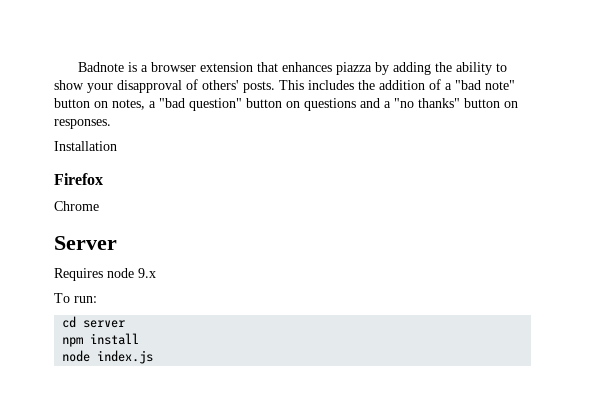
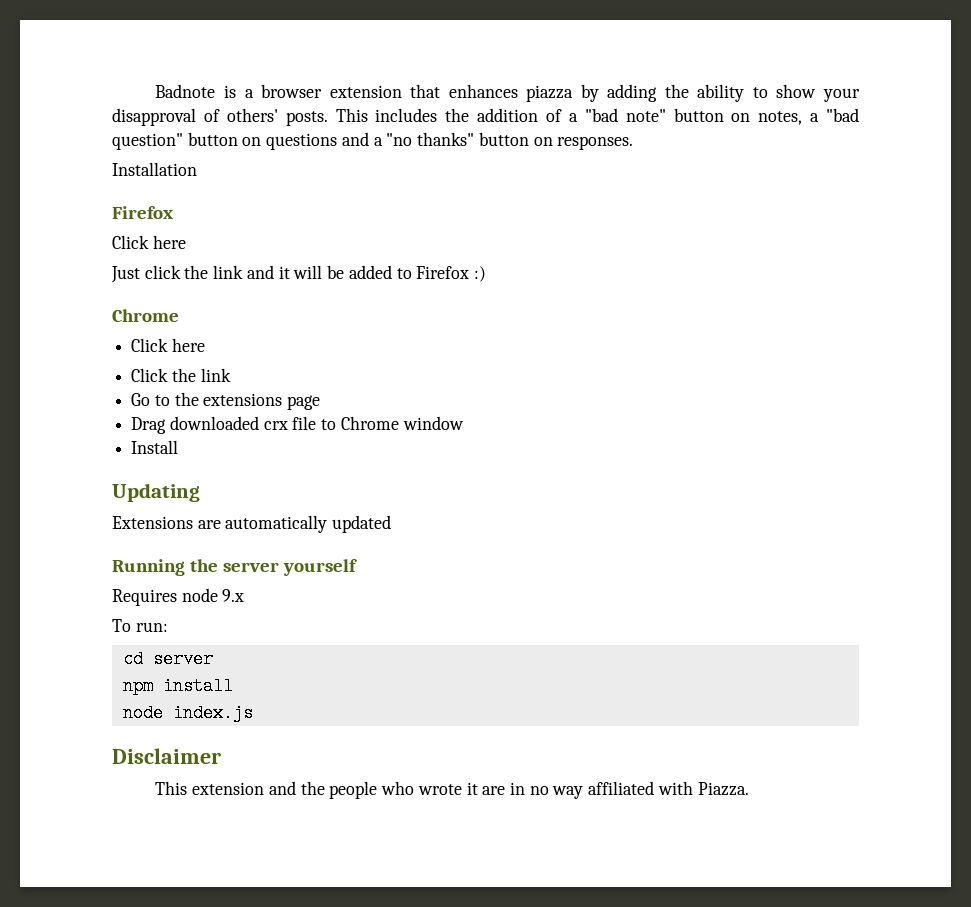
  Installation
  Firefox
+ Click here
+ Just click the link and it will be added to Firefox :)
  Chrome
- Server
+ Click here
+ Click the link
+ Go to the extensions page
+ Drag downloaded crx file to Chrome window
+ Install
+ Updating
+ Extensions are automatically updated
+ Running the server yourself
+ Disclaimer
+ This extension and the people who wrote it are in no way affiliated with Piazza.

